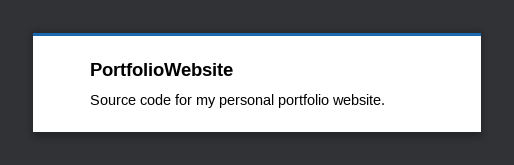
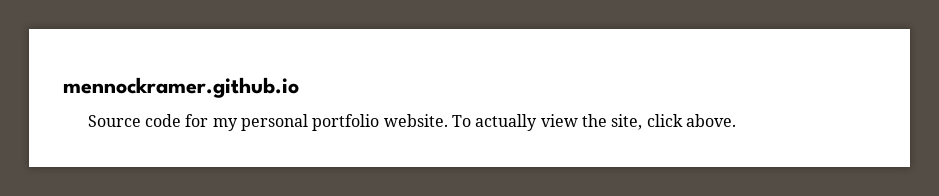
- PortfolioWebsite
+ mennockramer.github.io
+ To actually view the site, click above.

